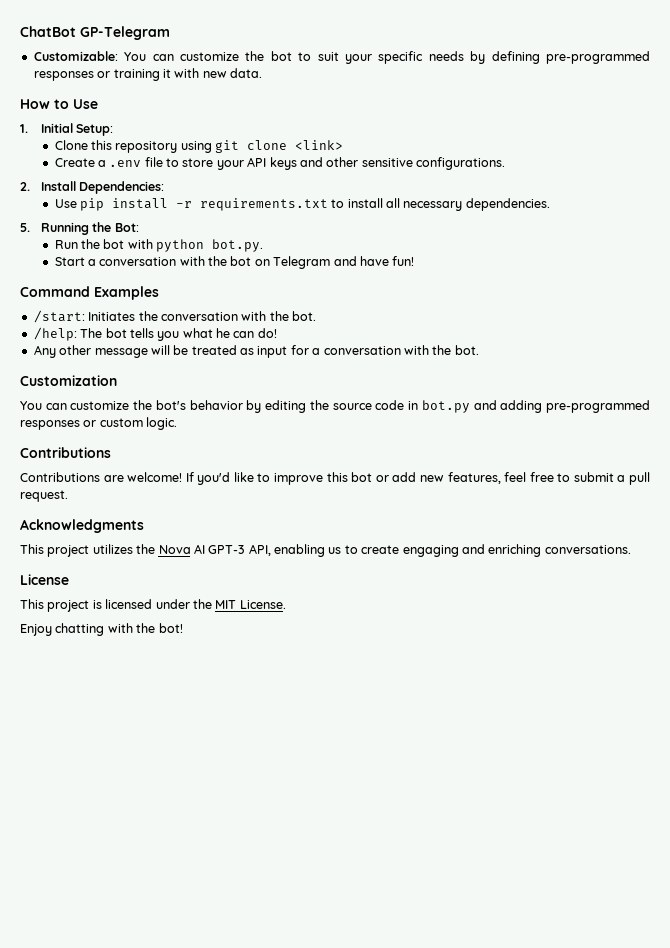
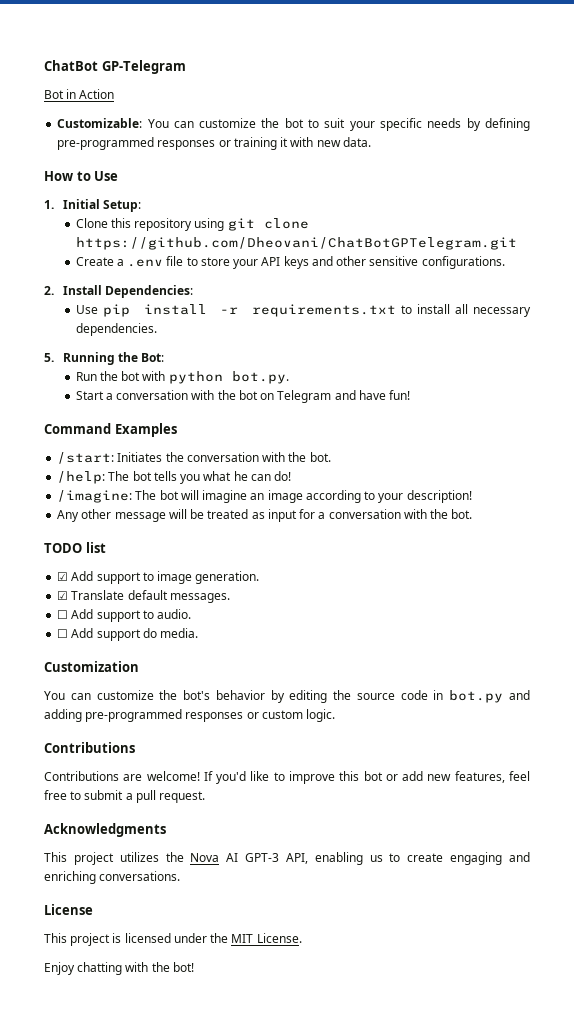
+ Bot in Action
- Clone this repository using git clone <link>
+ Clone this repository using git clone https://github.com/Dheovani/ChatBotGPTelegram.git
+ /imagine: The bot will imagine an image according to your description!
+ TODO list
+ ☑ Add support to image generation.
+ ☑ Translate default messages.
+ ☐ Add support to audio.
+ ☐ Add support do media.

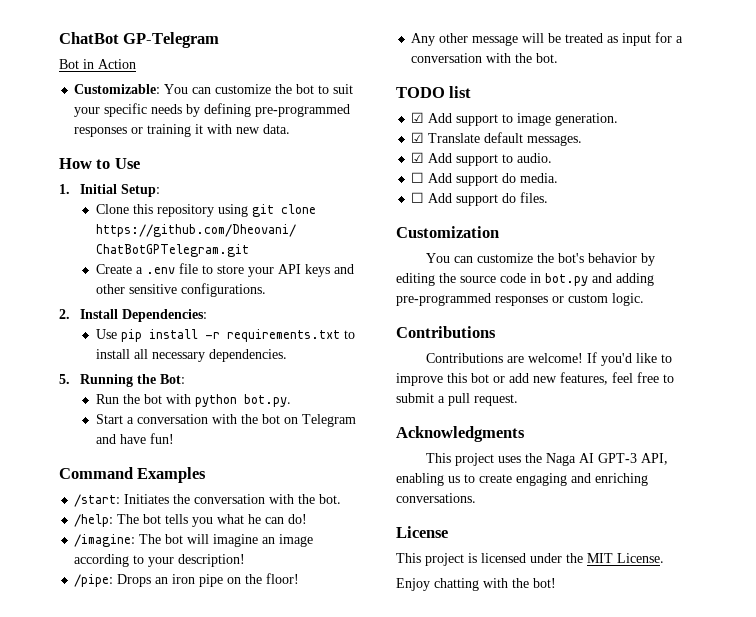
+ /pipe: Drops an iron pipe on the floor!
- ☐ Add support to audio.
+ ☑ Add support to audio.
+ ☐ Add support do files.
- This project utilizes the Nova AI GPT-3 API, enabling us to create engaging and enriching conversations.
+ This project uses the Naga AI GPT-3 API, enabling us to create engaging and enriching conversations.

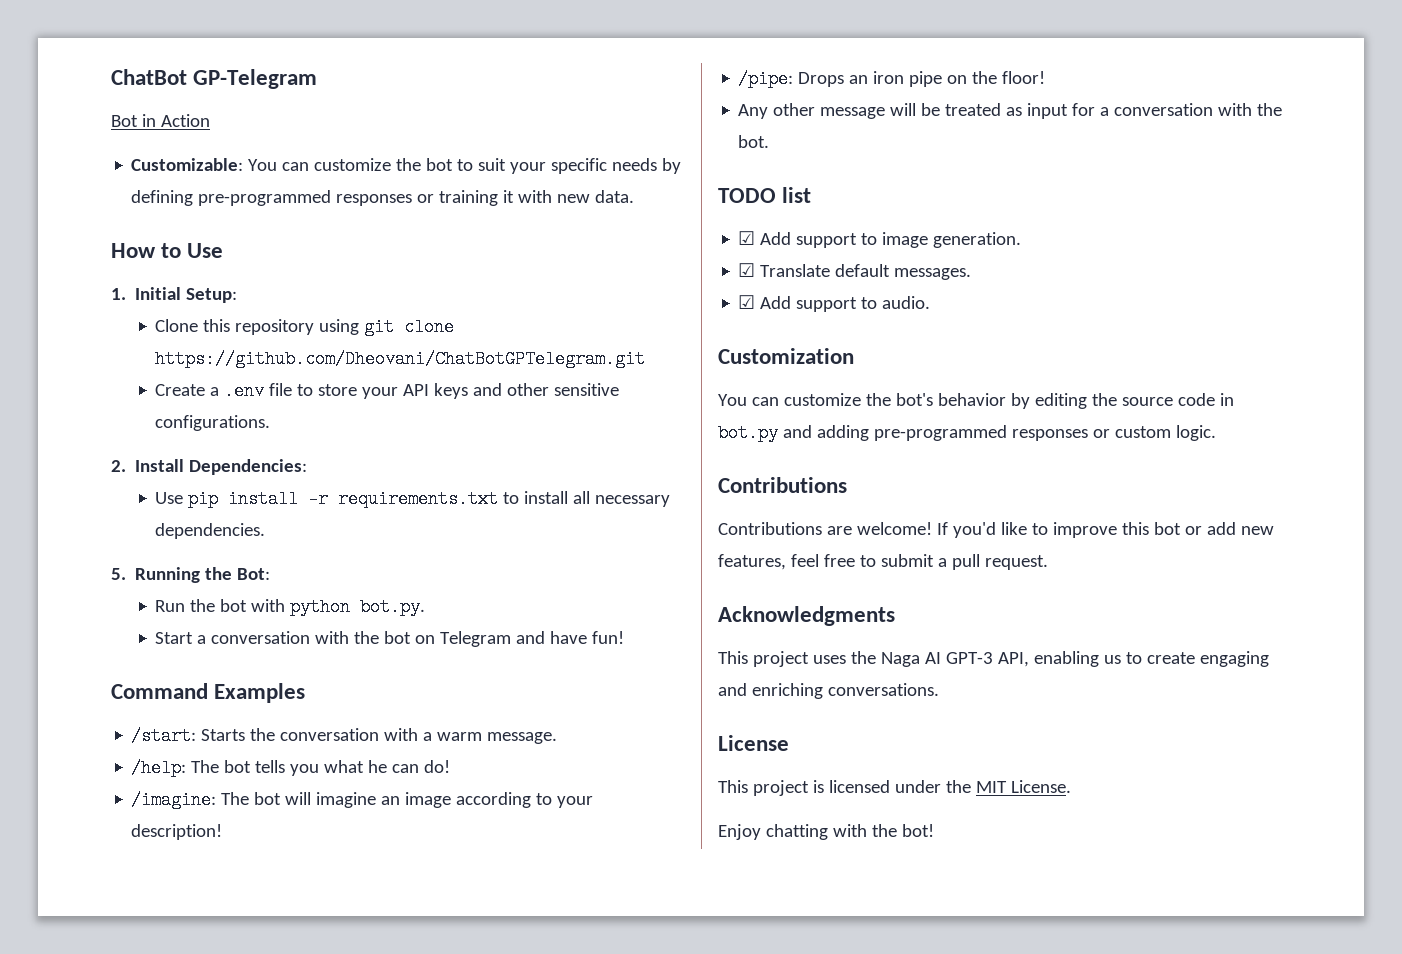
- /start: Initiates the conversation with the bot.
+ /start: Starts the conversation with a warm message.
- ☐ Add support do media.
- ☐ Add support do files.

